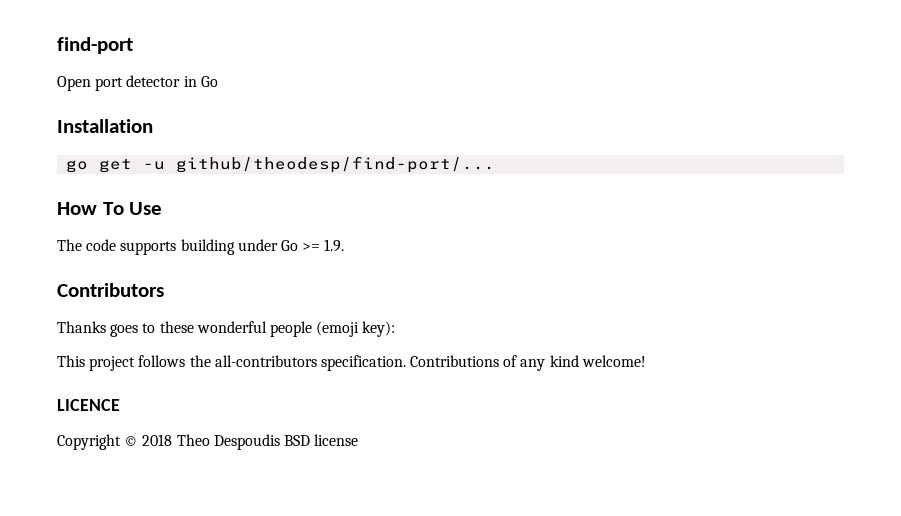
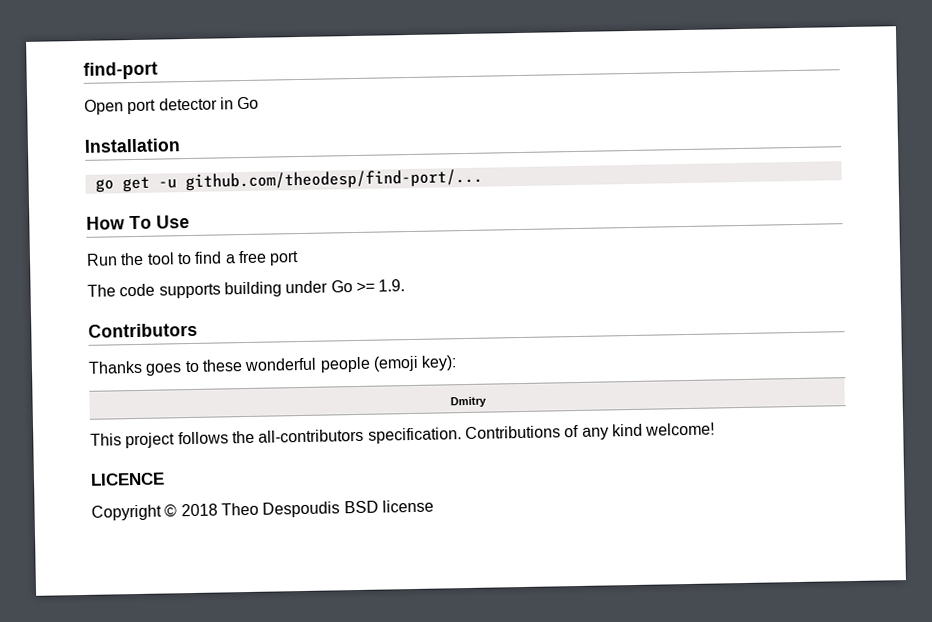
- go get -u github/theodesp/find-port/...
+ go get -u github.com/theodesp/find-port/...
+ Run the tool to find a free port
+ Dmitry

